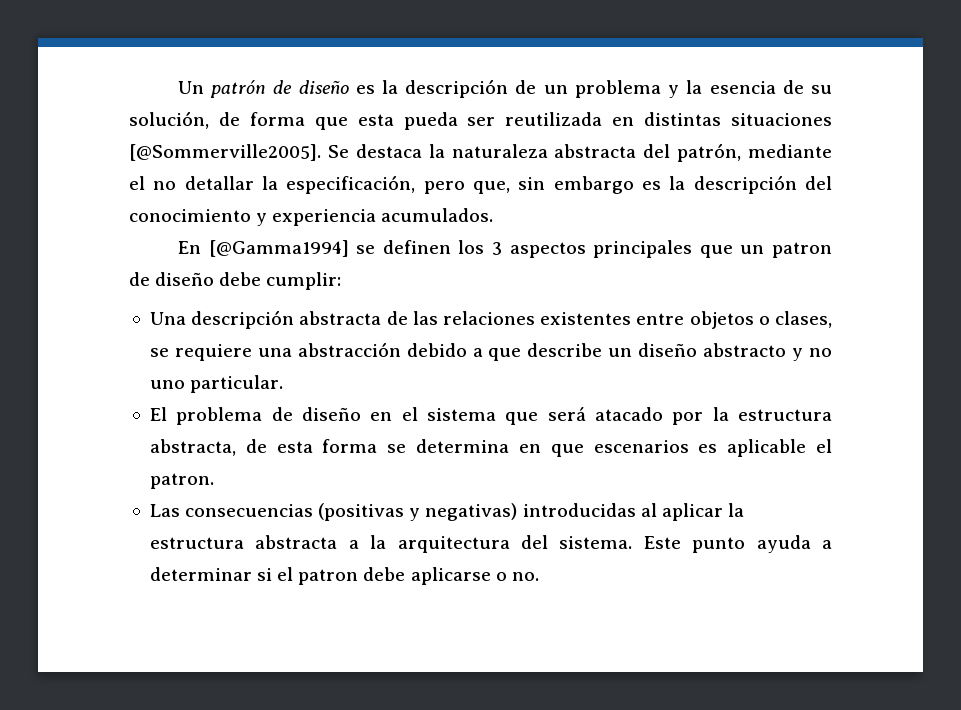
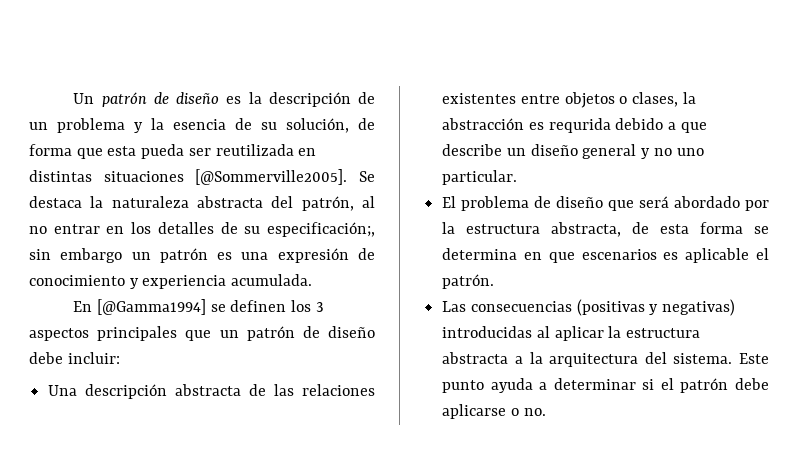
- Se destaca la naturaleza abstracta del patrón, mediante el no detallar la especificación, pero que, sin embargo es la descripción del conocimiento y experiencia acumulados.
+ Se destaca la naturaleza abstracta del patrón, al no entrar en los detalles de su especificación;, sin embargo un patrón es una expresión de conocimiento y experiencia acumulada.
- En [@Gamma1994] se definen los 3 aspectos principales que un patron de diseño debe cumplir:
+ En [@Gamma1994] se definen los 3 aspectos principales que un patrón de diseño debe incluir:
- Una descripción abstracta de las relaciones existentes entre objetos o clases, se requiere una abstracción debido a que describe un diseño abstracto y no uno particular.
+ Una descripción abstracta de las relaciones existentes entre objetos o clases, la abstracción es requrida debido a que describe un diseño general y no uno particular.
- El problema de diseño en el sistema que será atacado por la estructura abstracta, de esta forma se determina en que escenarios es aplicable el patron.
+ El problema de diseño que será abordado por la estructura abstracta, de esta forma se determina en que escenarios es aplicable el patrón.
- Este punto ayuda a determinar si el patron debe aplicarse o no.
+ Este punto ayuda a determinar si el patrón debe aplicarse o no.

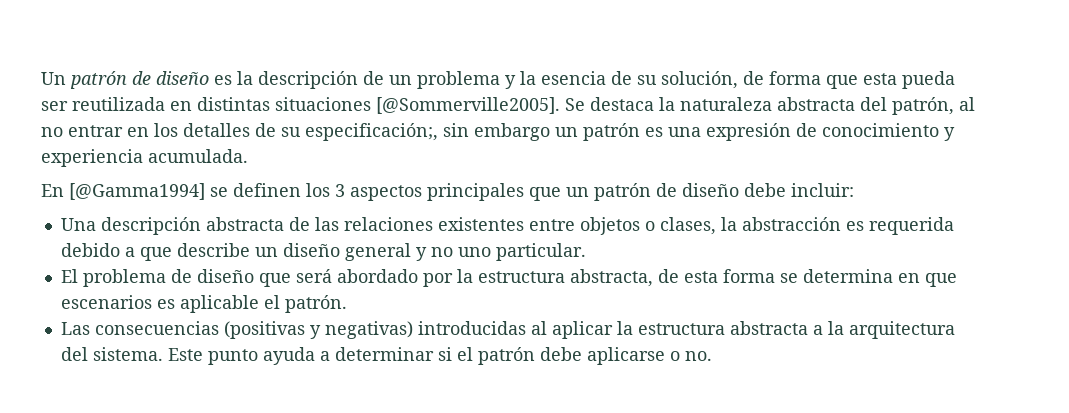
- Una descripción abstracta de las relaciones existentes entre objetos o clases, la abstracción es requrida debido a que describe un diseño general y no uno particular.
+ Una descripción abstracta de las relaciones existentes entre objetos o clases, la abstracción es requerida debido a que describe un diseño general y no uno particular.

